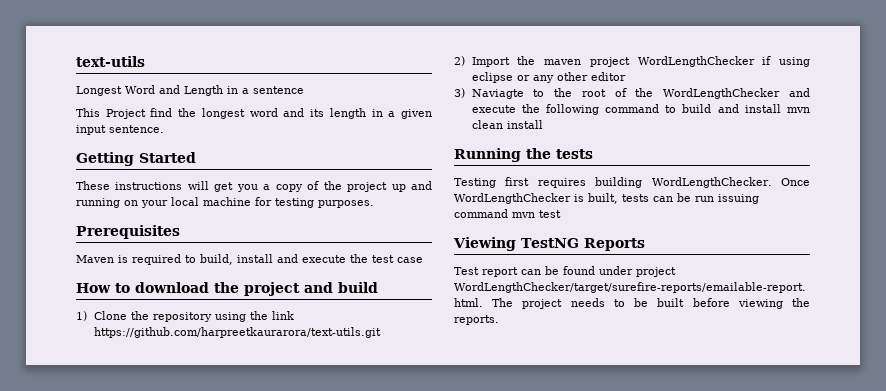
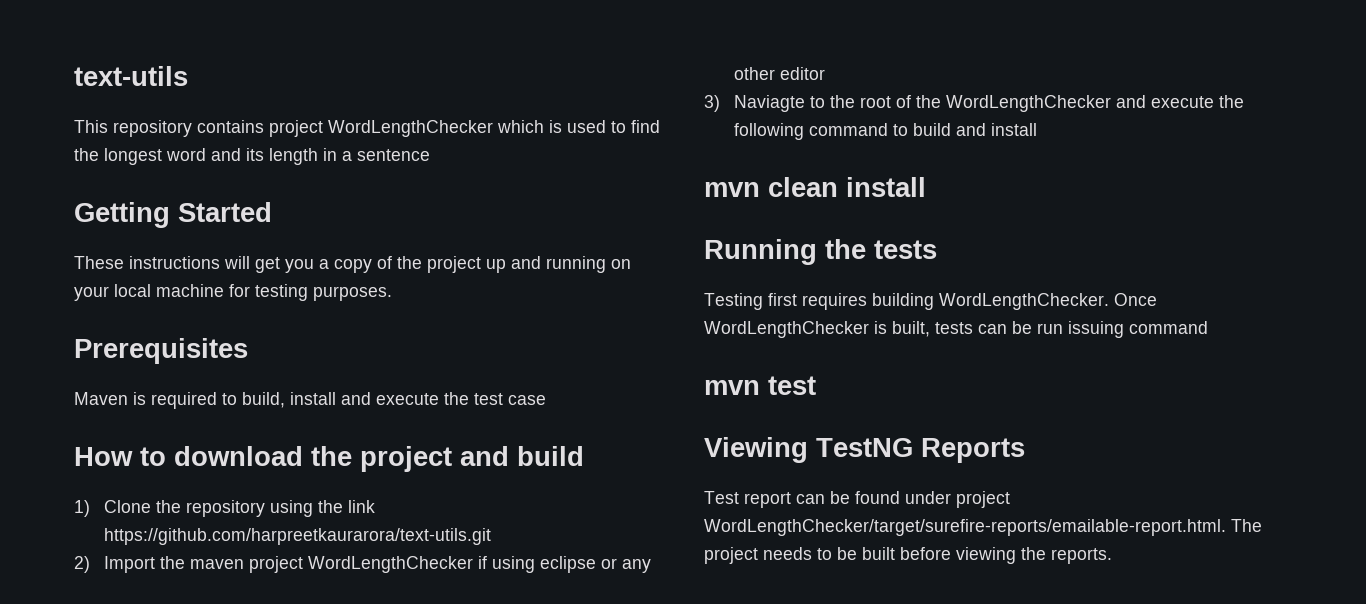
- Longest Word and Length in a sentence
- This Project find the longest word and its length in a given input sentence.
+ This repository contains project WordLengthChecker which is used to find the longest word and its length in a sentence
- 3) Naviagte to the root of the WordLengthChecker and execute the following command to build and install mvn clean install
+ 3) Naviagte to the root of the WordLengthChecker and execute the following command to build and install
+ mvn clean install
- Once WordLengthChecker is built, tests can be run issuing command mvn test
+ Once WordLengthChecker is built, tests can be run issuing command
+ mvn test

